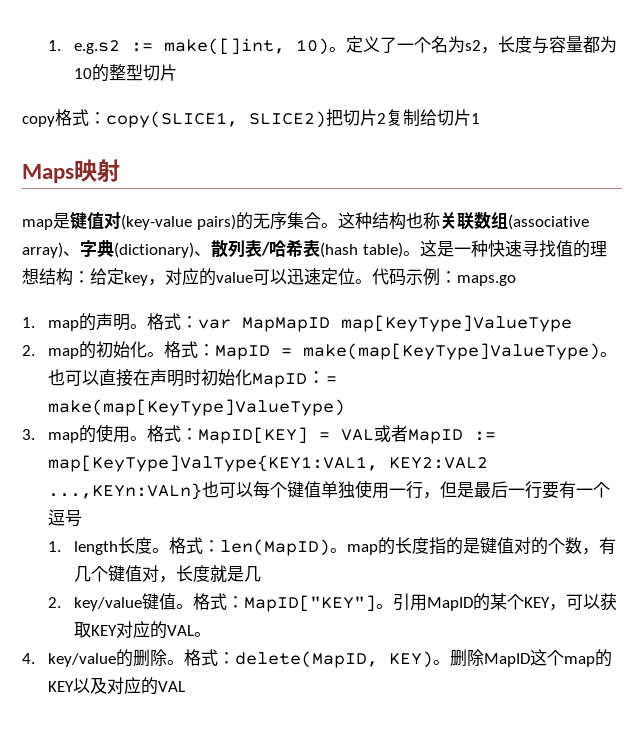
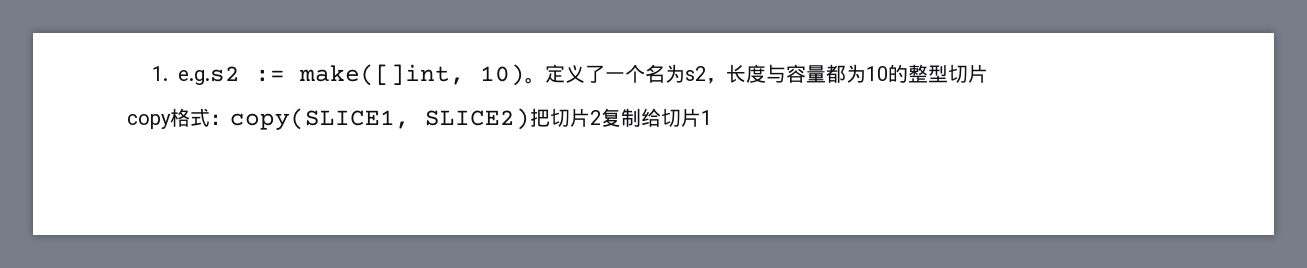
- Maps映射
- map是键值对(key-value pairs)的无序集合。这种结构也称关联数组(associative array)、字典(dictionary)、散列表/哈希表(hash table)。这是一种快速寻找值的理想结构：给定key，对应的value可以迅速定位。代码示例：maps.go
- 1. map的声明。格式：var MapMapID map[KeyType]ValueType
- 2. map的初始化。格式：MapID = make(map[KeyType]ValueType)。也可以直接在声明时初始化MapID：= make(map[KeyType]ValueType)
- 3. map的使用。格式：MapID[KEY] = VAL或者MapID := map[KeyType]ValType{KEY1:VAL1, KEY2:VAL2 ...,KEYn:VALn}也可以每个键值单独使用一行，但是最后一行要有一个逗号
- 1. length长度。格式：len(MapID)。map的长度指的是键值对的个数，有几个键值对，长度就是几
- 2. key/value键值。格式：MapID["KEY"]。引用MapID的某个KEY，可以获取KEY对应的VAL。
- 4. key/value的删除。格式：delete(MapID, KEY)。删除MapID这个map的KEY以及对应的VAL

